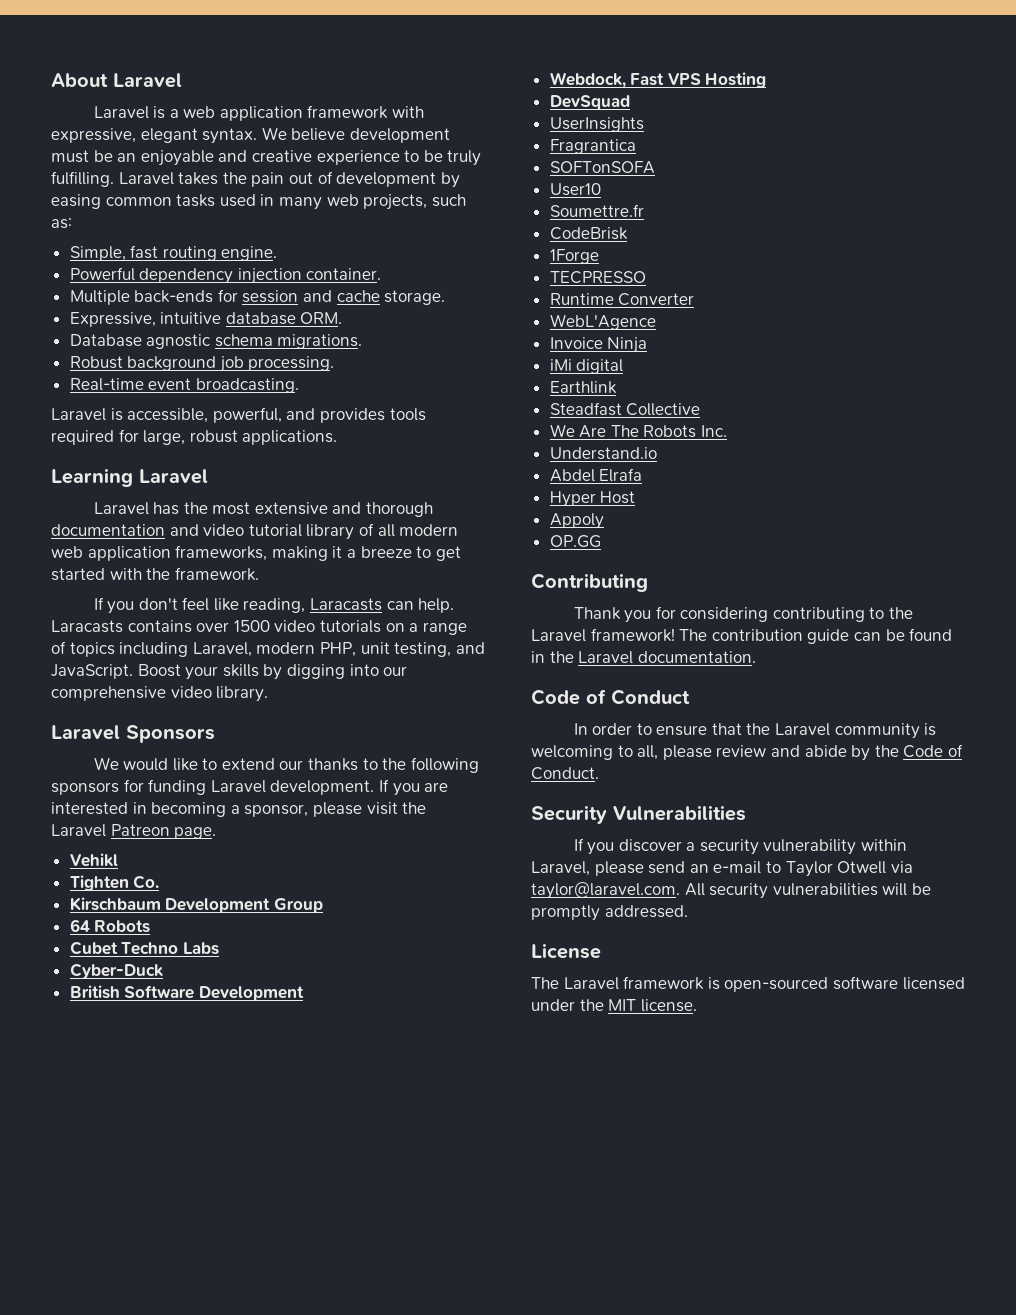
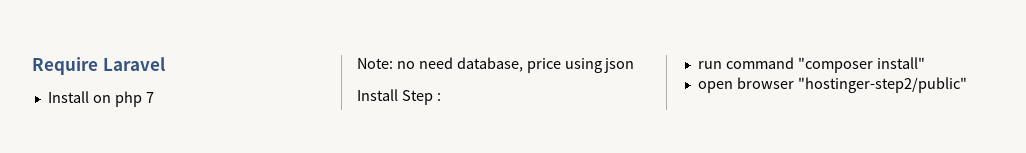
- About Laravel
- Laravel is a web application framework with expressive, elegant syntax. We believe development must be an enjoyable and creative experience to be truly fulfilling. Laravel takes the pain out of development by easing common tasks used in many web projects, such as:
- Simple, fast routing engine.
- Powerful dependency injection container.
- Multiple back-ends for session and cache storage.
- Expressive, intuitive database ORM.
- Database agnostic schema migrations.
- Robust background job processing.
- Real-time event broadcasting.
- Laravel is accessible, powerful, and provides tools required for large, robust applications.
- Learning Laravel
- Laravel has the most extensive and thorough documentation and video tutorial library of all modern web application frameworks, making it a breeze to get started with the framework.
- If you don't feel like reading, Laracasts can help. Laracasts contains over 1500 video tutorials on a range of topics including Laravel, modern PHP, unit testing, and JavaScript. Boost your skills by digging into our comprehensive video library.
- Laravel Sponsors
- We would like to extend our thanks to the following sponsors for funding Laravel development. If you are interested in becoming a sponsor, please visit the Laravel Patreon page.
- Vehikl
- Tighten Co.
- Kirschbaum Development Group
- 64 Robots
- Cubet Techno Labs
- Cyber-Duck
- British Software Development
- Webdock, Fast VPS Hosting
- DevSquad
- UserInsights
- Fragrantica
- SOFTonSOFA
- User10
- Soumettre.fr
- CodeBrisk
- 1Forge
- TECPRESSO
- Runtime Converter
- WebL'Agence
- Invoice Ninja
- iMi digital
- Earthlink
- Steadfast Collective
- We Are The Robots Inc.
- Understand.io
- Abdel Elrafa
- Hyper Host
- Appoly
- OP.GG
- Contributing
- Thank you for considering contributing to the Laravel framework! The contribution guide can be found in the Laravel documentation.
- Code of Conduct
- In order to ensure that the Laravel community is welcoming to all, please review and abide by the Code of Conduct.
- Security Vulnerabilities
- If you discover a security vulnerability within Laravel, please send an e-mail to Taylor Otwell via taylor@laravel.com. All security vulnerabilities will be promptly addressed.
- License
- The Laravel framework is open-sourced software licensed under the MIT license.
+ Require Laravel
+ Install on php 7
+ Note: no need database, price using json
+ Install Step :
+ run command "composer install"
+ open browser "hostinger-step2/public"

